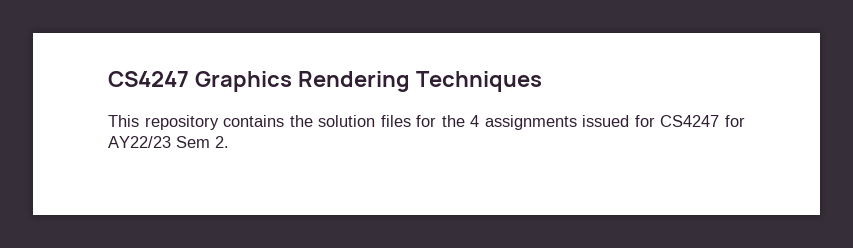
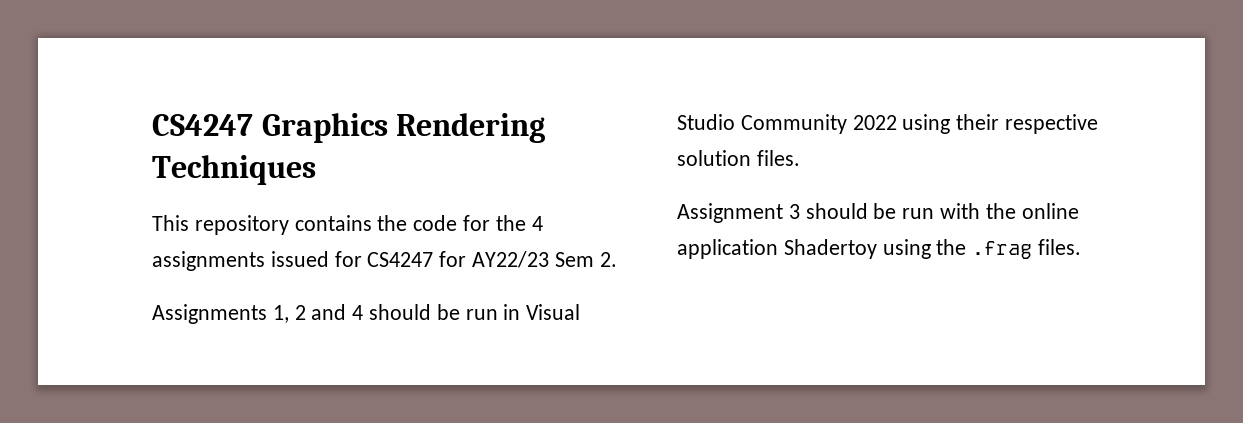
- This repository contains the solution files for the 4 assignments issued for CS4247 for AY22/23 Sem 2.
+ This repository contains the code for the 4 assignments issued for CS4247 for AY22/23 Sem 2.
+ Assignments 1, 2 and 4 should be run in Visual Studio Community 2022 using their respective solution files.
+ Assignment 3 should be run with the online application Shadertoy using the .frag files.

